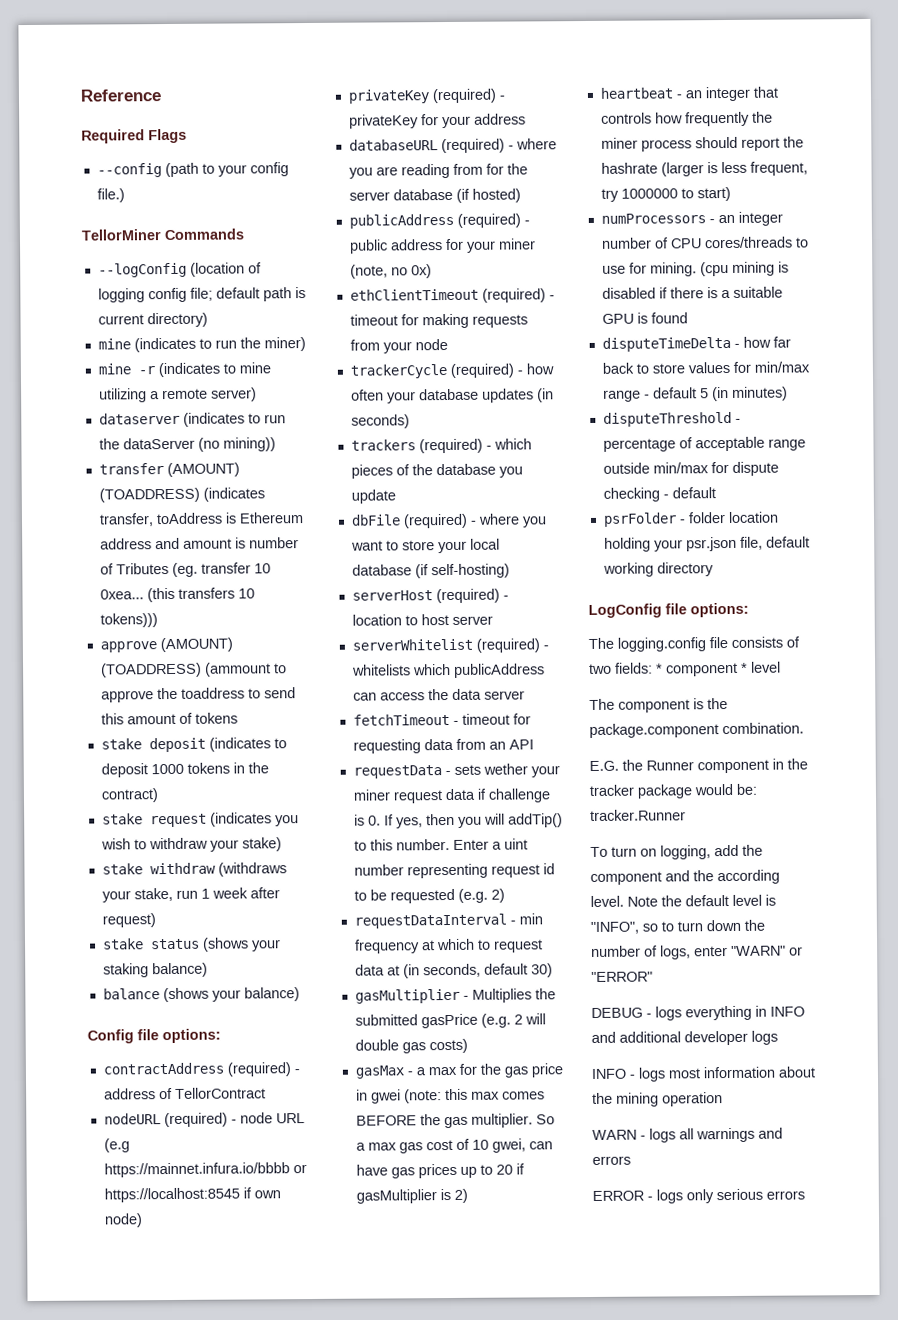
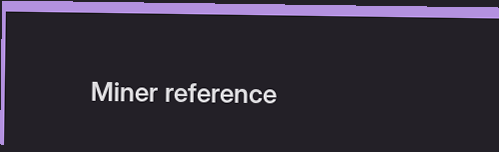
- Reference
- Required Flags
- --config (path to your config file.)
- TellorMiner Commands
- --logConfig (location of logging config file; default path is current directory)
- mine (indicates to run the miner)
- mine -r (indicates to mine utilizing a remote server)
- dataserver (indicates to run the dataServer (no mining))
- transfer (AMOUNT) (TOADDRESS) (indicates transfer, toAddress is Ethereum address and amount is number of Tributes (eg. transfer 10 0xea... (this transfers 10 tokens)))
- approve (AMOUNT) (TOADDRESS) (ammount to approve the toaddress to send this amount of tokens
- stake deposit (indicates to deposit 1000 tokens in the contract)
- stake request (indicates you wish to withdraw your stake)
- stake withdraw (withdraws your stake, run 1 week after request)
- stake status (shows your staking balance)
- balance (shows your balance)
- Config file options:
- contractAddress (required) - address of TellorContract
- nodeURL (required) - node URL (e.g https://mainnet.infura.io/bbbb or https://localhost:8545 if own node)
- privateKey (required) - privateKey for your address
- databaseURL (required) - where you are reading from for the server database (if hosted)
- publicAddress (required) - public address for your miner (note, no 0x)
- ethClientTimeout (required) - timeout for making requests from your node
- trackerCycle (required) - how often your database updates (in seconds)
- trackers (required) - which pieces of the database you update
- dbFile (required) - where you want to store your local database (if self-hosting)
- serverHost (required) - location to host server
- serverWhitelist (required) - whitelists which publicAddress can access the data server
- fetchTimeout - timeout for requesting data from an API
- requestData - sets wether your miner request data if challenge is 0. If yes, then you will addTip() to this number. Enter a uint number representing request id to be requested (e.g. 2)
- requestDataInterval - min frequency at which to request data at (in seconds, default 30)
- gasMultiplier - Multiplies the submitted gasPrice (e.g. 2 will double gas costs)
- gasMax - a max for the gas price in gwei (note: this max comes BEFORE the gas multiplier. So a max gas cost of 10 gwei, can have gas prices up to 20 if gasMultiplier is 2)
- heartbeat - an integer that controls how frequently the miner process should report the hashrate (larger is less frequent, try 1000000 to start)
- numProcessors - an integer number of CPU cores/threads to use for mining. (cpu mining is disabled if there is a suitable GPU is found
- disputeTimeDelta - how far back to store values for min/max range - default 5 (in minutes)
- disputeThreshold - percentage of acceptable range outside min/max for dispute checking - default
- psrFolder - folder location holding your psr.json file, default working directory
- LogConfig file options:
- The logging.config file consists of two fields: * component * level
- The component is the package.component combination.
- E.G. the Runner component in the tracker package would be: tracker.Runner
- To turn on logging, add the component and the according level. Note the default level is "INFO", so to turn down the number of logs, enter "WARN" or "ERROR"
- DEBUG - logs everything in INFO and additional developer logs
- INFO - logs most information about the mining operation
- WARN - logs all warnings and errors
- ERROR - logs only serious errors
+ Miner reference

